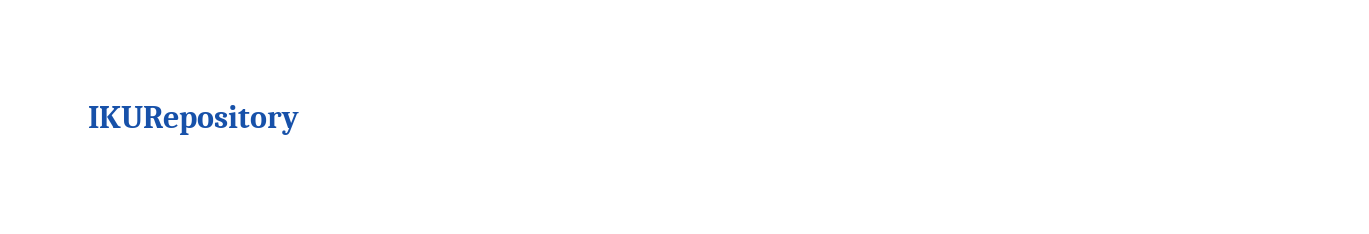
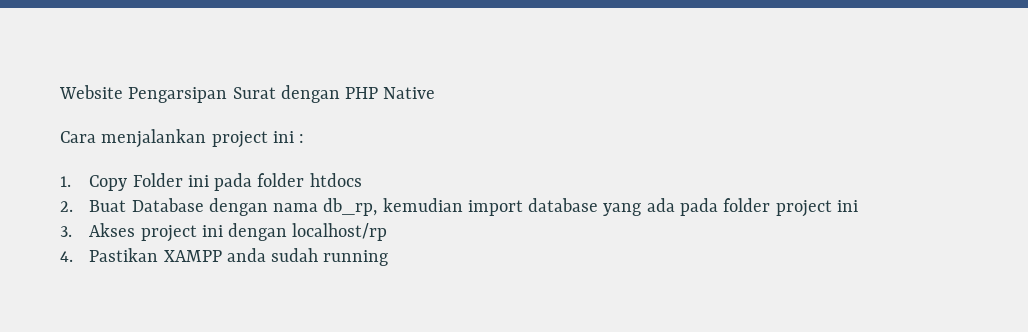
- IKURepository
+ Website Pengarsipan Surat dengan PHP Native
+ Cara menjalankan project ini :
+ 1. Copy Folder ini pada folder htdocs
+ 2. Buat Database dengan nama db_rp, kemudian import database yang ada pada folder project ini
+ 3. Akses project ini dengan localhost/rp
+ 4. Pastikan XAMPP anda sudah running

